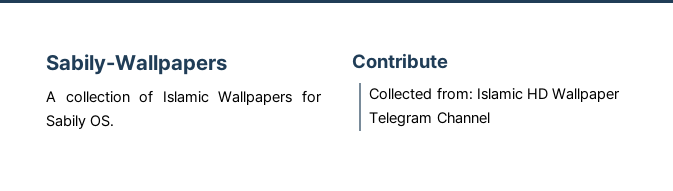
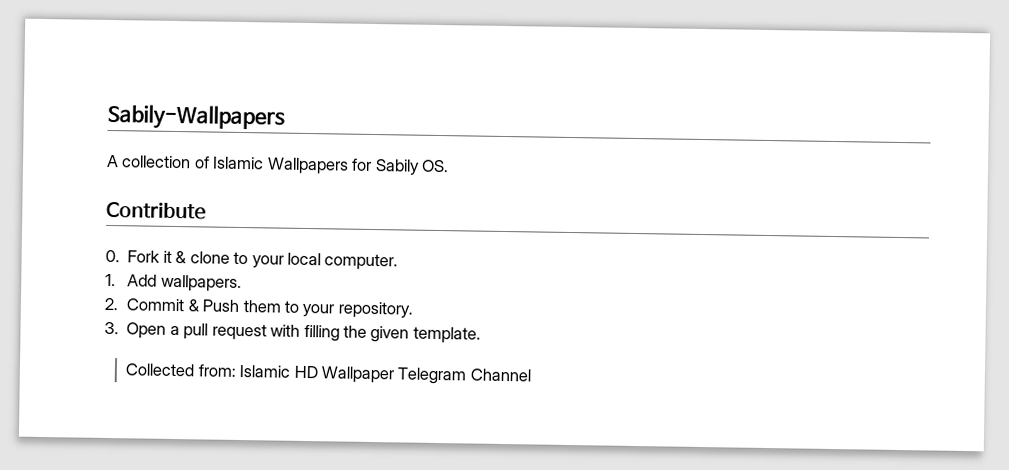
+ 0. Fork it & clone to your local computer.
+ 1. Add wallpapers.
+ 2. Commit & Push them to your repository.
+ 3. Open a pull request with filling the given template.

